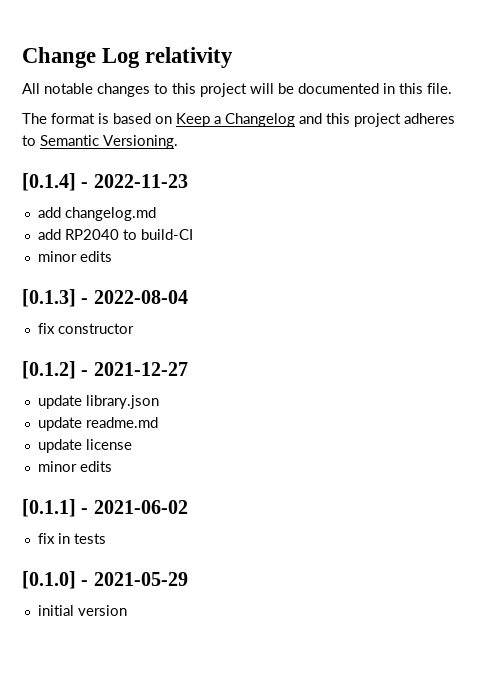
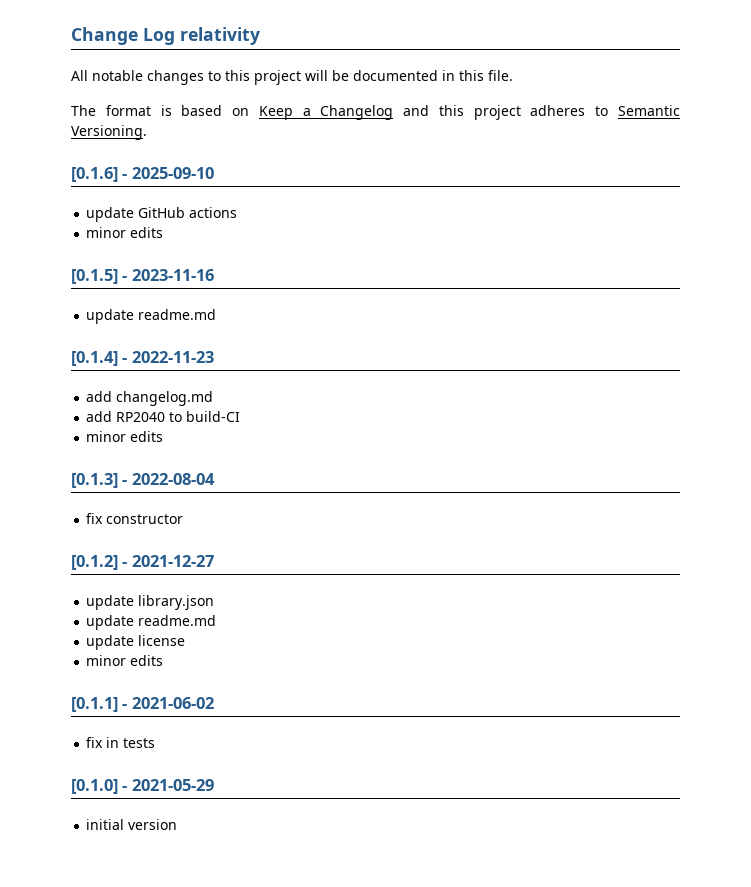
+ [0.1.6] - 2025-09-10
+ update GitHub actions
+ minor edits
+ [0.1.5] - 2023-11-16
+ update readme.md

